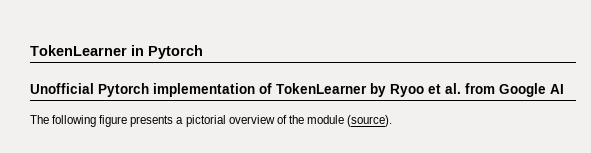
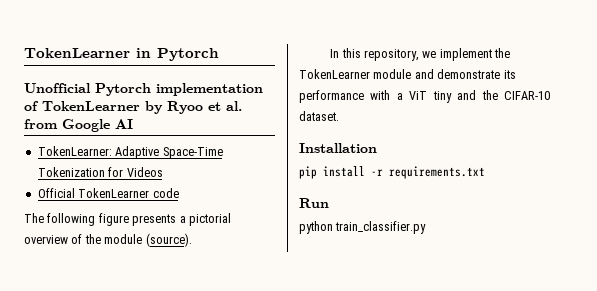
+ TokenLearner: Adaptive Space-Time Tokenization for Videos
+ Official TokenLearner code
+ In this repository, we implement the TokenLearner module and demonstrate its performance with a ViT tiny and the CIFAR-10 dataset.
+ Installation
+ pip install -r requirements.txt
+ Run
+ python train_classifier.py

